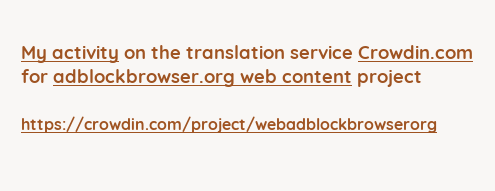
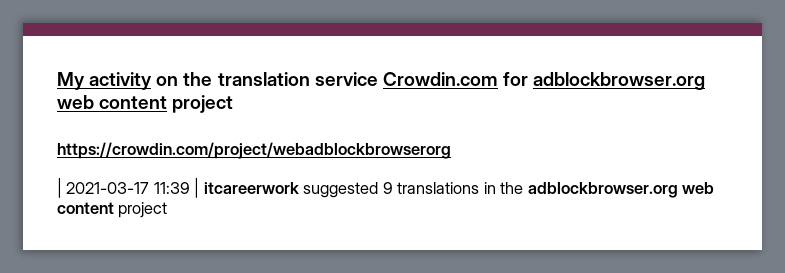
+ | 2021-03-17 11:39 | itcareerwork suggested 9 translations in the adblockbrowser.org web content project

